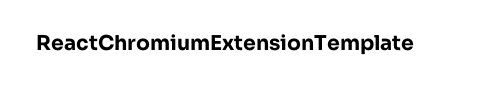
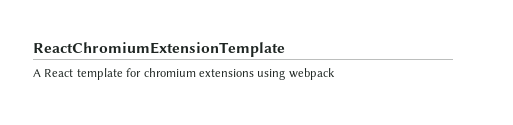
+ A React template for chromium extensions using webpack

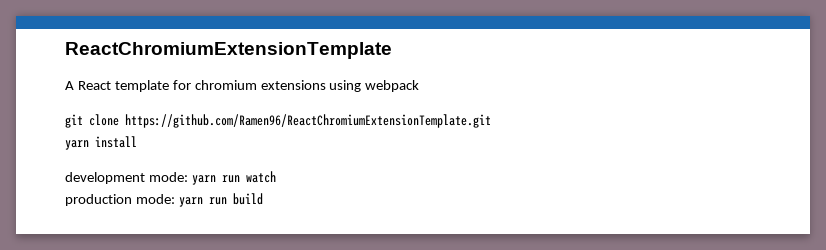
+ git clone https://github.com/Ramen96/ReactChromiumExtensionTemplate.git
+ yarn install
+ development mode: yarn run watch
+ production mode: yarn run build

